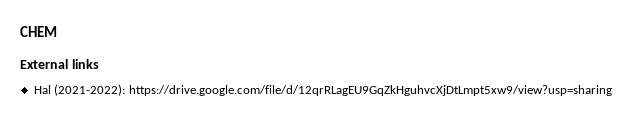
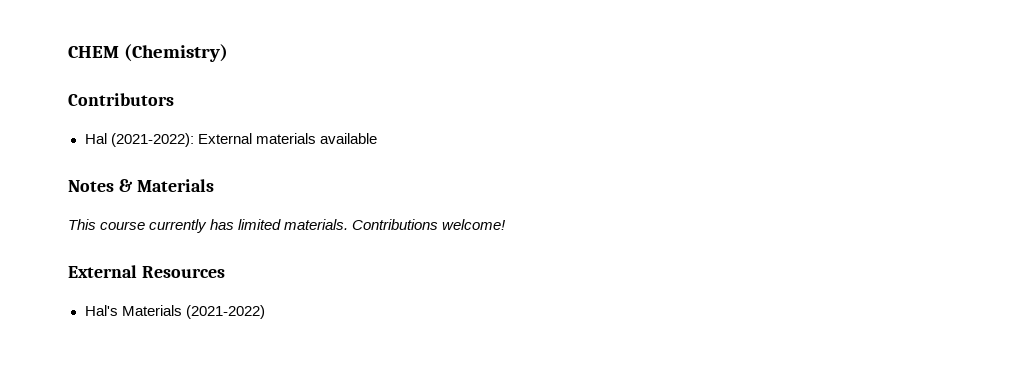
- CHEM
- External links
+ CHEM (Chemistry)
+ Contributors
- Hal (2021-2022): https://drive.google.com/file/d/12qrRLagEU9GqZkHguhvcXjDtLmpt5xw9/view?usp=sharing
+ Hal (2021-2022): External materials available
+ Notes & Materials
+ This course currently has limited materials. Contributions welcome!
+ External Resources
+ Hal's Materials (2021-2022)

